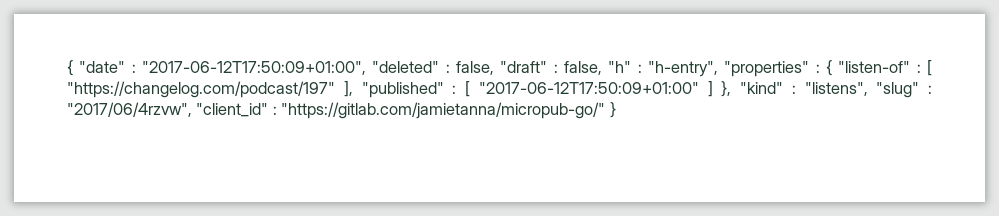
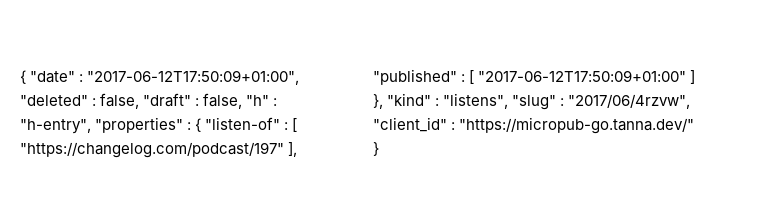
- { "date" : "2017-06-12T17:50:09+01:00", "deleted" : false, "draft" : false, "h" : "h-entry", "properties" : { "listen-of" : [ "https://changelog.com/podcast/197" ], "published" : [ "2017-06-12T17:50:09+01:00" ] }, "kind" : "listens", "slug" : "2017/06/4rzvw", "client_id" : "https://gitlab.com/jamietanna/micropub-go/" }
+ { "date" : "2017-06-12T17:50:09+01:00", "deleted" : false, "draft" : false, "h" : "h-entry", "properties" : { "listen-of" : [ "https://changelog.com/podcast/197" ], "published" : [ "2017-06-12T17:50:09+01:00" ] }, "kind" : "listens", "slug" : "2017/06/4rzvw", "client_id" : "https://micropub-go.tanna.dev/" }

